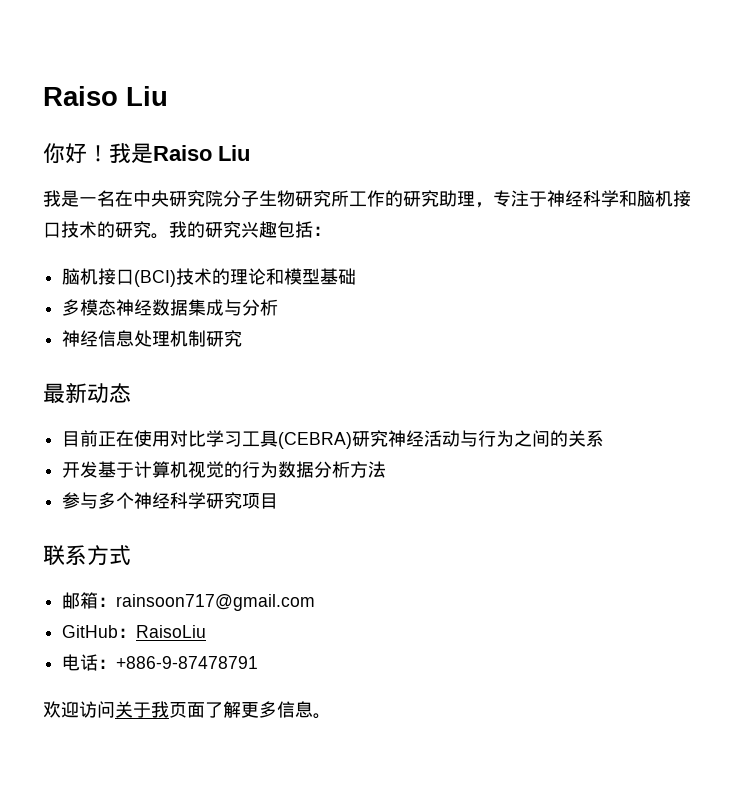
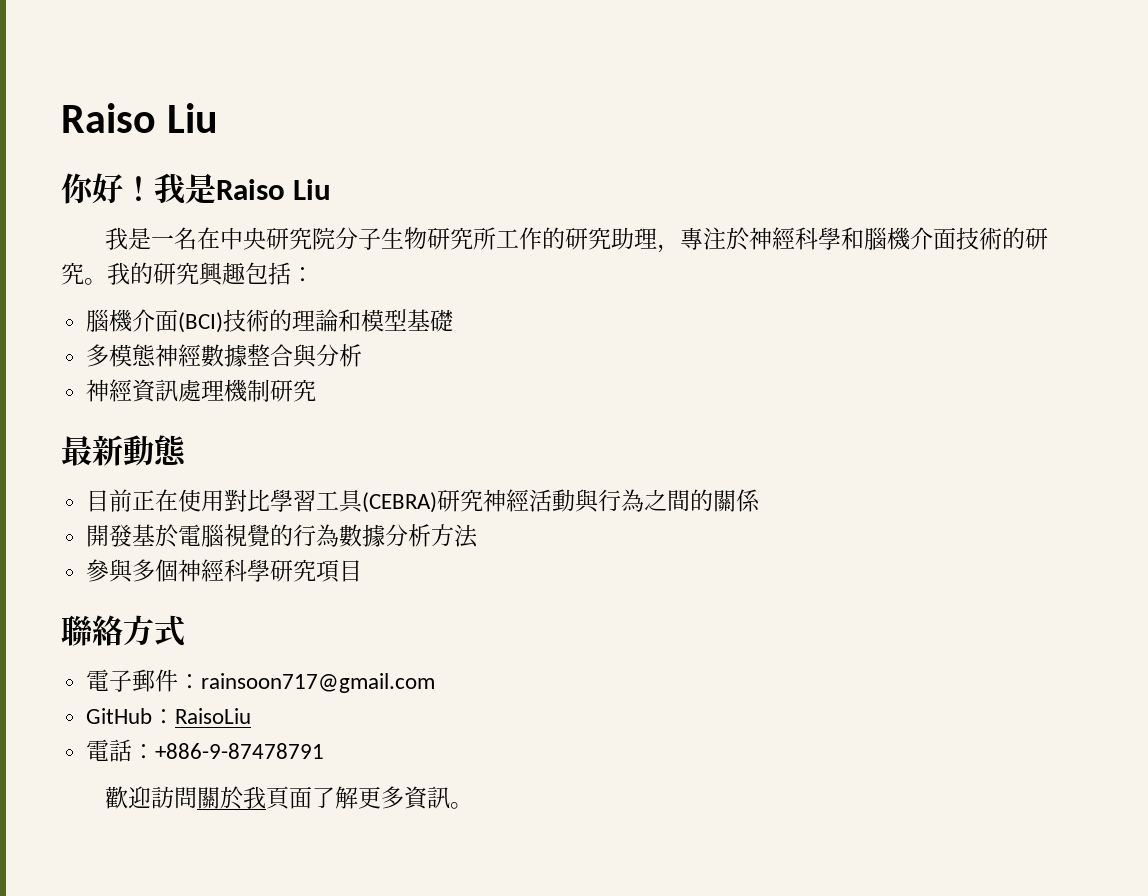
- 我是一名在中央研究院分子生物研究所工作的研究助理，专注于神经科学和脑机接口技术的研究。
+ 我是一名在中央研究院分子生物研究所工作的研究助理，專注於神經科學和腦機介面技術的研究。
- 我的研究兴趣包括：
+ 我的研究興趣包括：
- 脑机接口(BCI)技术的理论和模型基础
+ 腦機介面(BCI)技術的理論和模型基礎
- 多模态神经数据集成与分析
+ 多模態神經數據整合與分析
- 神经信息处理机制研究
+ 神經資訊處理機制研究
- 最新动态
+ 最新動態
- 目前正在使用对比学习工具(CEBRA)研究神经活动与行为之间的关系
- 开发基于计算机视觉的行为数据分析方法
- 参与多个神经科学研究项目
+ 目前正在使用對比學習工具(CEBRA)研究神經活動與行為之間的關係
+ 開發基於電腦視覺的行為數據分析方法
+ 參與多個神經科學研究項目
- 联系方式
+ 聯絡方式
- 邮箱：rainsoon717@gmail.com
+ 電子郵件：rainsoon717@gmail.com
- 电话：+886-9-87478791
+ 電話：+886-9-87478791
- 欢迎访问关于我页面了解更多信息。
+ 歡迎訪問關於我頁面了解更多資訊。

